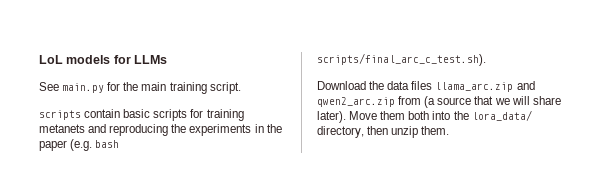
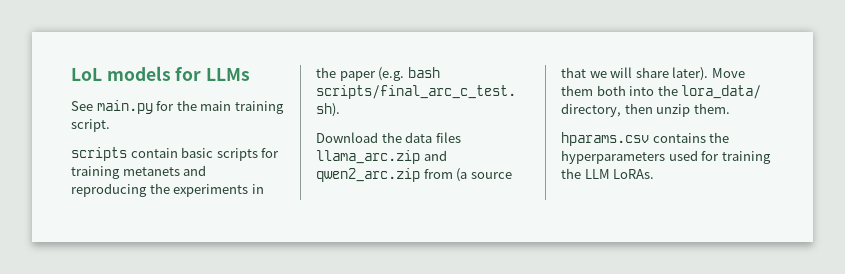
+ hparams.csv contains the hyperparameters used for training the LLM LoRAs.

